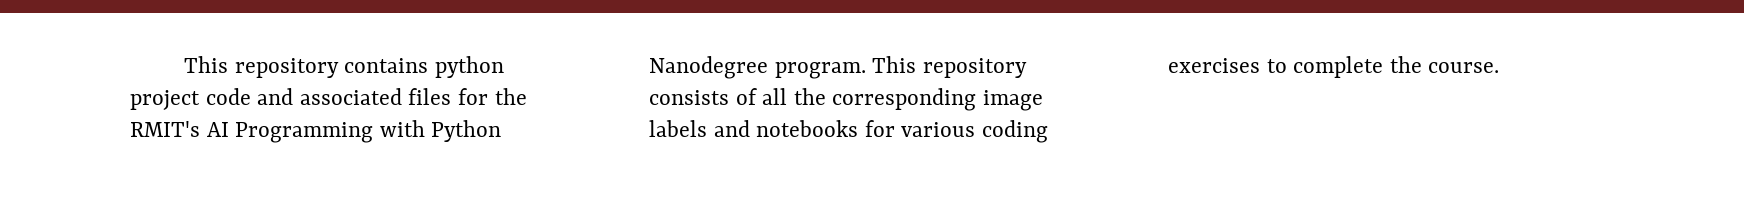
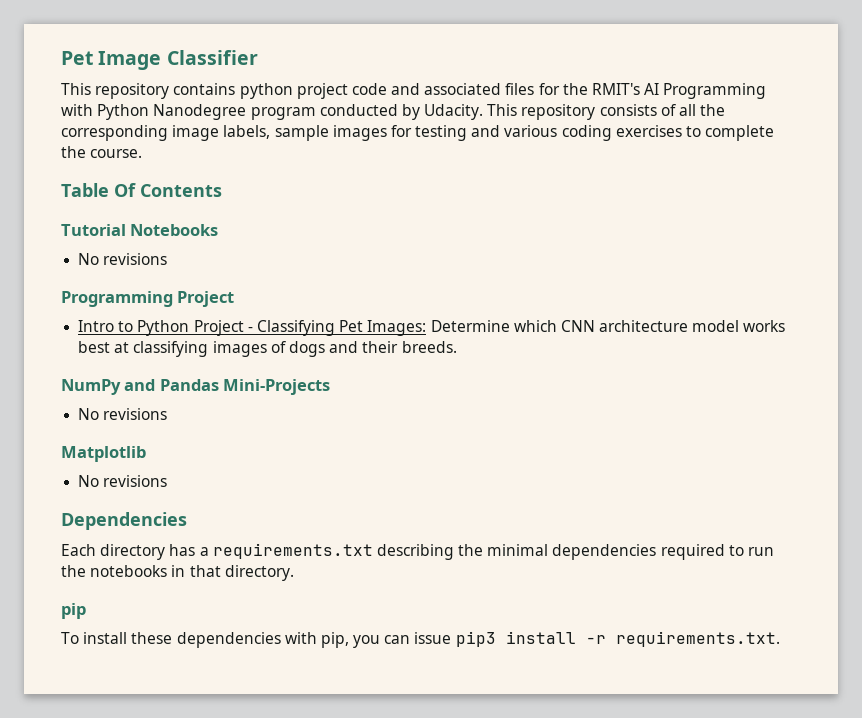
+ Pet Image Classifier
- This repository contains python project code and associated files for the RMIT's AI Programming with Python Nanodegree program.
+ This repository contains python project code and associated files for the RMIT's AI Programming with Python Nanodegree program conducted by Udacity.
- This repository consists of all the corresponding image labels and notebooks for various coding exercises to complete the course.
+ This repository consists of all the corresponding image labels, sample images for testing and various coding exercises to complete the course.
+ Table Of Contents
+ Tutorial Notebooks
+ No revisions
+ Programming Project
+ Intro to Python Project - Classifying Pet Images: Determine which CNN architecture model works best at classifying images of dogs and their breeds.
+ NumPy and Pandas Mini-Projects
+ No revisions
+ Matplotlib
+ No revisions
+ Dependencies
+ Each directory has a requirements.txt describing the minimal dependencies required to run the notebooks in that directory.
+ pip
+ To install these dependencies with pip, you can issue pip3 install -r requirements.txt.

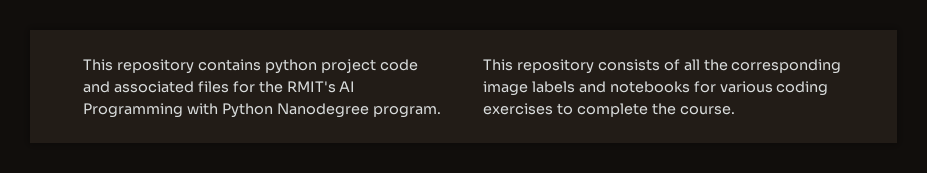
- Pet Image Classifier
- This repository contains python project code and associated files for the RMIT's AI Programming with Python Nanodegree program conducted by Udacity.
+ This repository contains python project code and associated files for the RMIT's AI Programming with Python Nanodegree program.
- This repository consists of all the corresponding image labels, sample images for testing and various coding exercises to complete the course.
+ This repository consists of all the corresponding image labels and notebooks for various coding exercises to complete the course.
- Table Of Contents
- Tutorial Notebooks
- No revisions
- Programming Project
- Intro to Python Project - Classifying Pet Images: Determine which CNN architecture model works best at classifying images of dogs and their breeds.
- NumPy and Pandas Mini-Projects
- No revisions
- Matplotlib
- No revisions
- Dependencies
- Each directory has a requirements.txt describing the minimal dependencies required to run the notebooks in that directory.
- pip
- To install these dependencies with pip, you can issue pip3 install -r requirements.txt.

